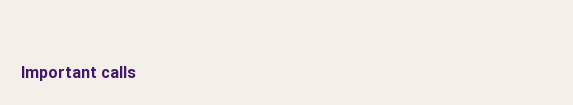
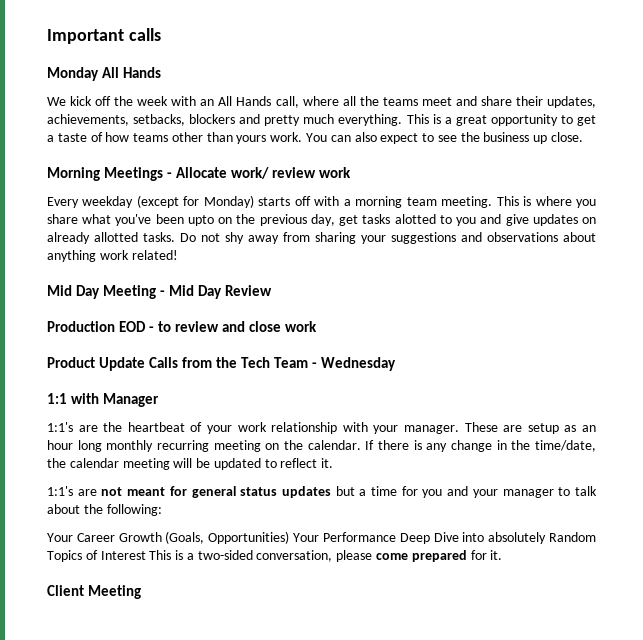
+ Monday All Hands
+ We kick off the week with an All Hands call, where all the teams meet and share their updates, achievements, setbacks, blockers and pretty much everything. This is a great opportunity to get a taste of how teams other than yours work. You can also expect to see the business up close.
+ Morning Meetings - Allocate work/ review work
+ Every weekday (except for Monday) starts off with a morning team meeting. This is where you share what you've been upto on the previous day, get tasks alotted to you and give updates on already allotted tasks. Do not shy away from sharing your suggestions and observations about anything work related!
+ Mid Day Meeting - Mid Day Review
+ Production EOD - to review and close work
+ Product Update Calls from the Tech Team - Wednesday
+ 1:1 with Manager
+ 1:1's are the heartbeat of your work relationship with your manager. These are setup as an hour long monthly recurring meeting on the calendar. If there is any change in the time/date, the calendar meeting will be updated to reflect it.
+ 1:1's are not meant for general status updates but a time for you and your manager to talk about the following:
+ Your Career Growth (Goals, Opportunities) Your Performance Deep Dive into absolutely Random Topics of Interest This is a two-sided conversation, please come prepared for it.
+ Client Meeting

